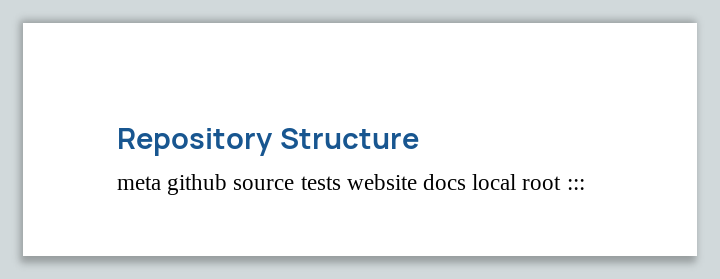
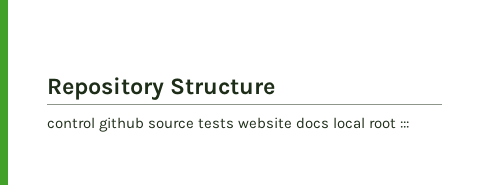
- meta github source tests website docs local root :::
+ control github source tests website docs local root :::

